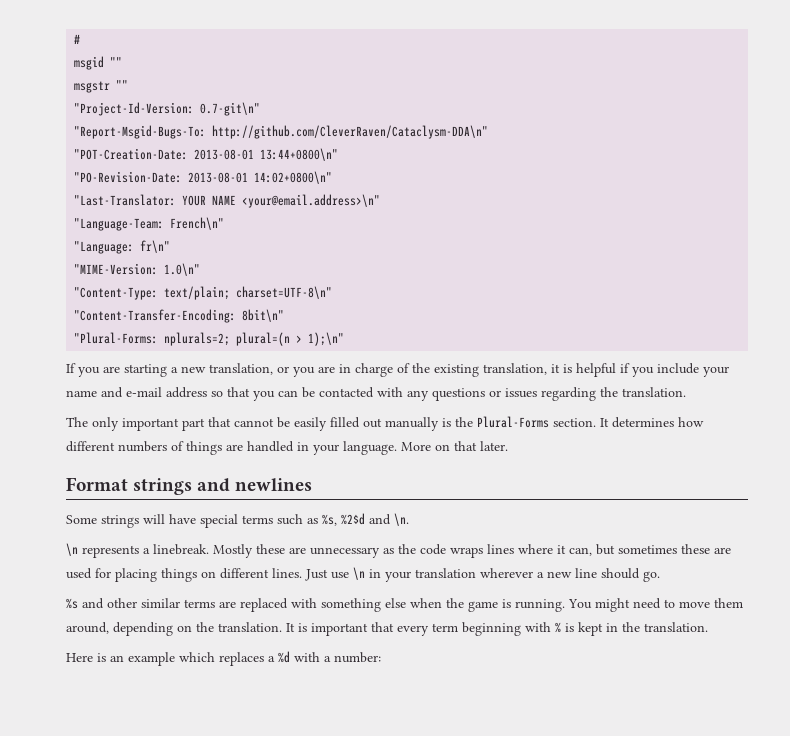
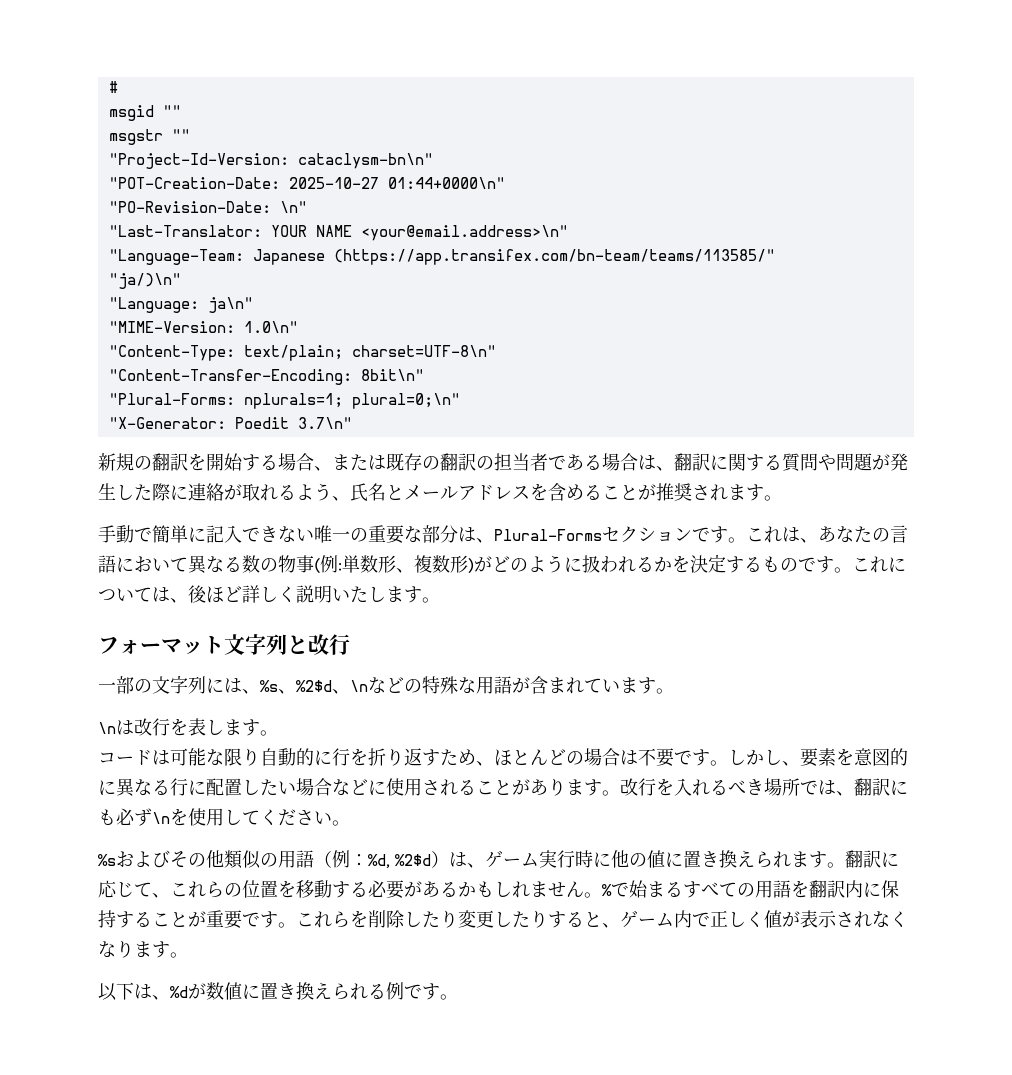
- "Project-Id-Version: 0.7-git\n"
- "Report-Msgid-Bugs-To: http://github.com/CleverRaven/Cataclysm-DDA\n"
+ "Project-Id-Version: cataclysm-bn\n"
- "POT-Creation-Date: 2013-08-01 13:44+0800\n"
+ "POT-Creation-Date: 2025-10-27 01:44+0000\n"
- "PO-Revision-Date: 2013-08-01 14:02+0800\n"
+ "PO-Revision-Date: \n"
- "Language-Team: French\n"
+ "Language-Team: Japanese (https://app.transifex.com/bn-team/teams/113585/"
+ "ja/)\n"
- "Language: fr\n"
+ "Language: ja\n"
- "Plural-Forms: nplurals=2; plural=(n > 1);\n"
- If you are starting a new translation, or you are in charge of the existing translation, it is helpful if you include your name and e-mail address so that you can be contacted with any questions or issues regarding the translation.
- The only important part that cannot be easily filled out manually is the Plural-Forms section. It determines how different numbers of things are handled in your language. More on that later.
- Format strings and newlines
- Some strings will have special terms such as %s, %2$d and \n.
- \n represents a linebreak. Mostly these are unnecessary as the code wraps lines where it can, but sometimes these are used for placing things on different lines. Just use \n in your translation wherever a new line should go.
- %s and other similar terms are replaced with something else when the game is running. You might need to move them around, depending on the translation. It is important that every term beginning with % is kept in the translation.
- Here is an example which replaces a %d with a number:
+ "Plural-Forms: nplurals=1; plural=0;\n"
+ "X-Generator: Poedit 3.7\n"
+ 新規の翻訳を開始する場合、または既存の翻訳の担当者である場合は、翻訳に関する質問や問題が発生した際に連絡が取れるよう、氏名とメールアドレスを含めることが推奨されます。
+ 手動で簡単に記入できない唯一の重要な部分は、Plural-Formsセクションです。これは、あなたの言語において異なる数の物事(例:単数形、複数形)がどのように扱われるかを決定するものです。これについては、後ほど詳しく説明いたします。
+ フォーマット文字列と改行
+ 一部の文字列には、%s、%2$d、\nなどの特殊な用語が含まれています。
+ \nは改行を表します。
+ コードは可能な限り自動的に行を折り返すため、ほとんどの場合は不要です。しかし、要素を意図的に異なる行に配置したい場合などに使用されることがあります。改行を入れるべき場所では、翻訳にも必ず\nを使用してください。
+ %sおよびその他類似の用語（例：%d, %2$d）は、ゲーム実行時に他の値に置き換えられます。翻訳に応じて、これらの位置を移動する必要があるかもしれません。%で始まるすべての用語を翻訳内に保持することが重要です。これらを削除したり変更したりすると、ゲーム内で正しく値が表示されなくなります。
+ 以下は、%dが数値に置き換えられる例です。

